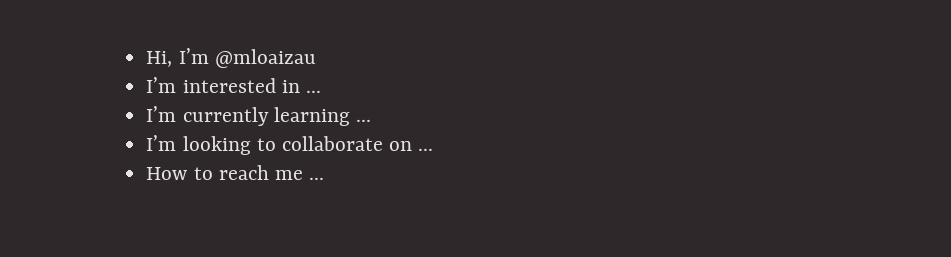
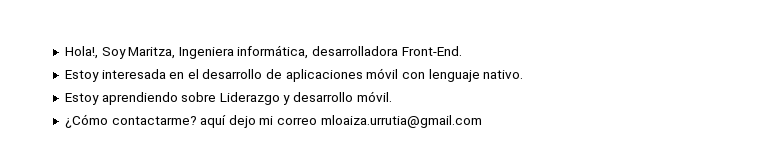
- Hi, I’m @mloaizau
- I’m interested in ...
- I’m currently learning ...
- I’m looking to collaborate on ...
- How to reach me ...
+ Hola!, Soy Maritza, Ingeniera informática, desarrolladora Front-End.
+ Estoy interesada en el desarrollo de aplicaciones móvil con lenguaje nativo.
+ Estoy aprendiendo sobre Liderazgo y desarrollo móvil.
+ ¿Cómo contactarme? aquí dejo mi correo mloaiza.urrutia@gmail.com

